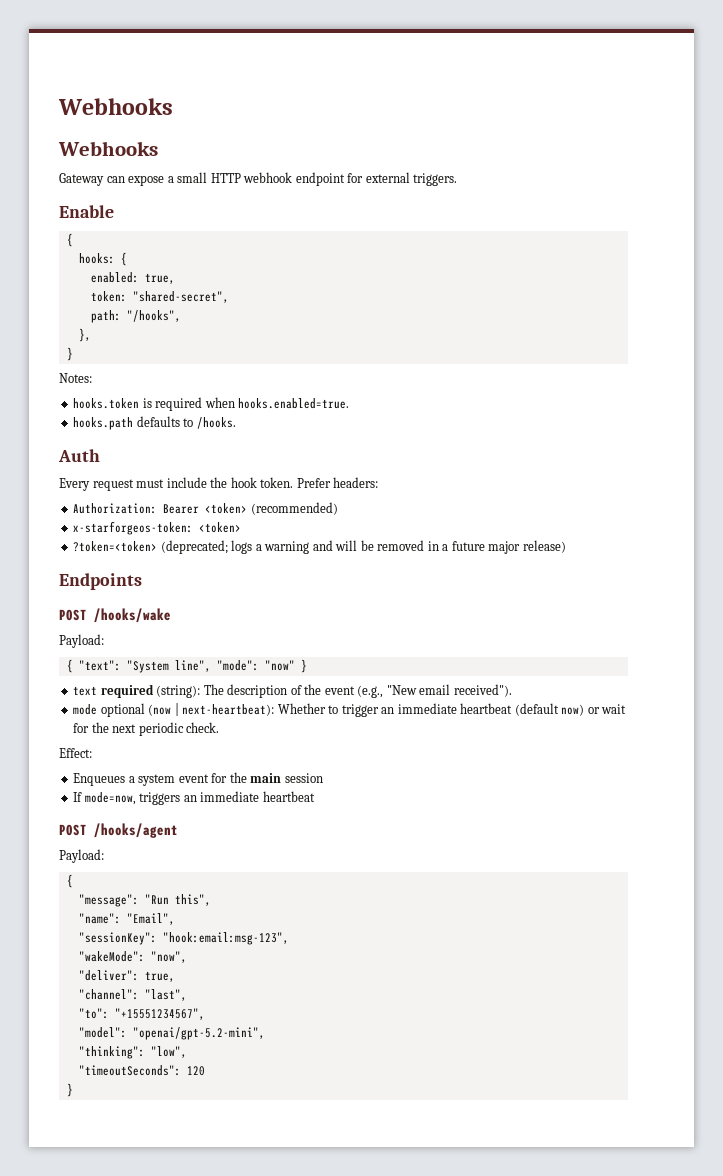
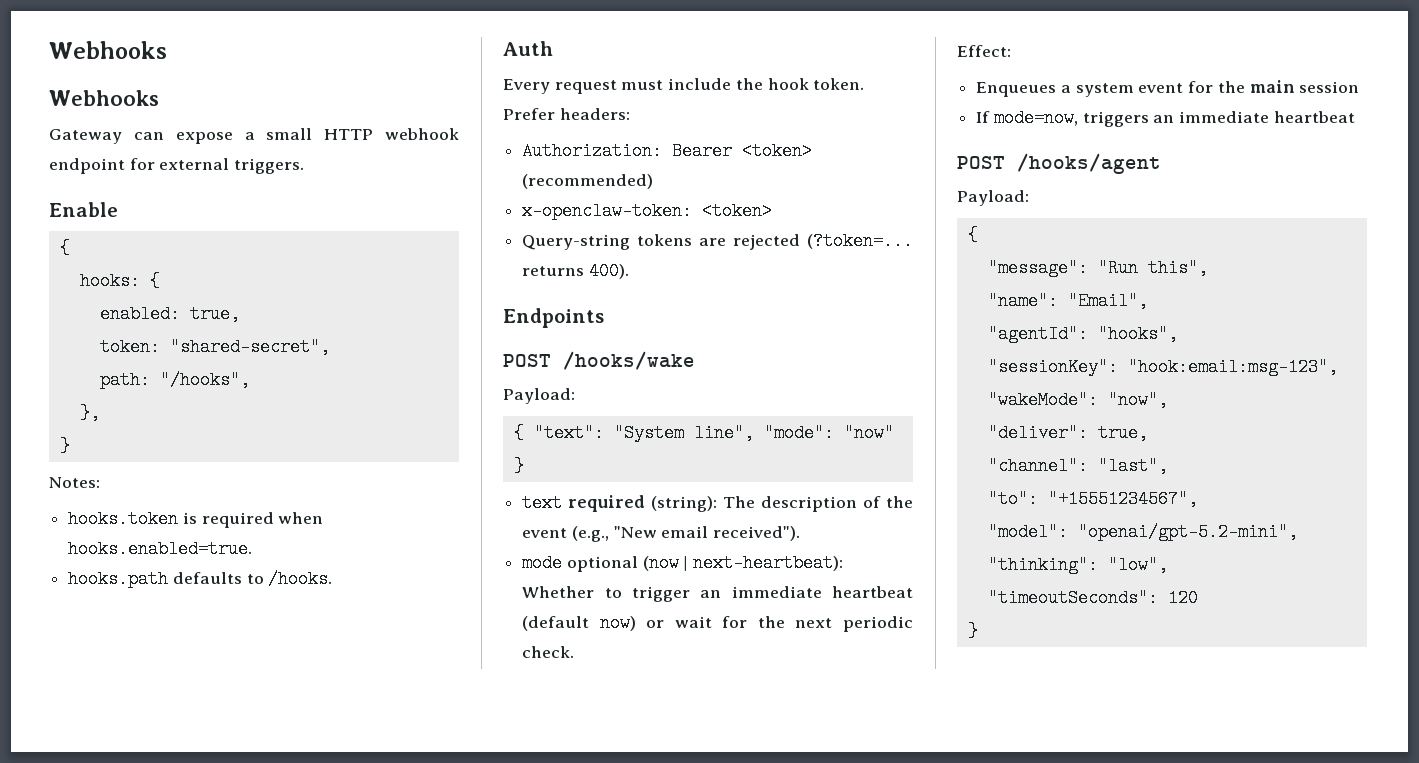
- x-starforgeos-token: <token>
+ x-openclaw-token: <token>
- ?token=<token> (deprecated; logs a warning and will be removed in a future major release)
+ Query-string tokens are rejected (?token=... returns 400).
+ "agentId": "hooks",

